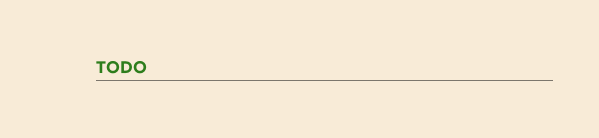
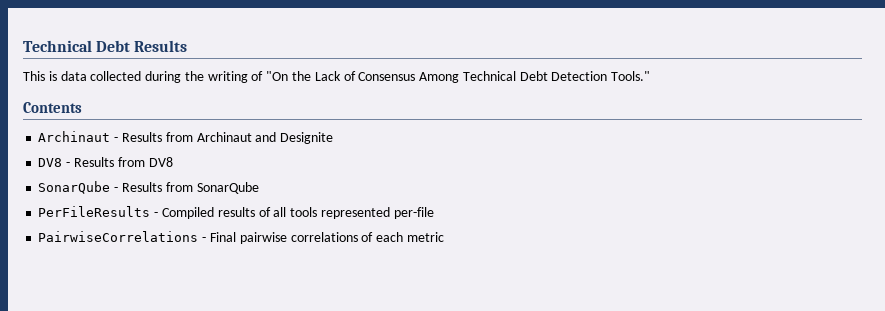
- TODO
+ Technical Debt Results
+ This is data collected during the writing of "On the Lack of Consensus Among Technical Debt Detection Tools."
+ Contents
+ Archinaut - Results from Archinaut and Designite
+ DV8 - Results from DV8
+ SonarQube - Results from SonarQube
+ PerFileResults - Compiled results of all tools represented per-file
+ PairwiseCorrelations - Final pairwise correlations of each metric

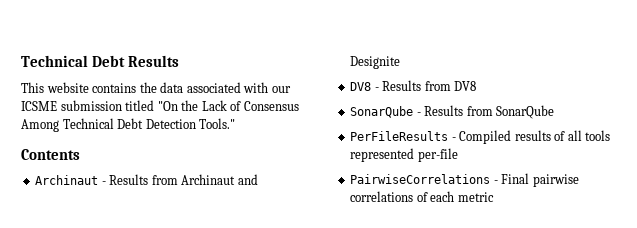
- This is data collected during the writing of "On the Lack of Consensus Among Technical Debt Detection Tools."
+ This website contains the data associated with our ICSME submission titled "On the Lack of Consensus Among Technical Debt Detection Tools."

